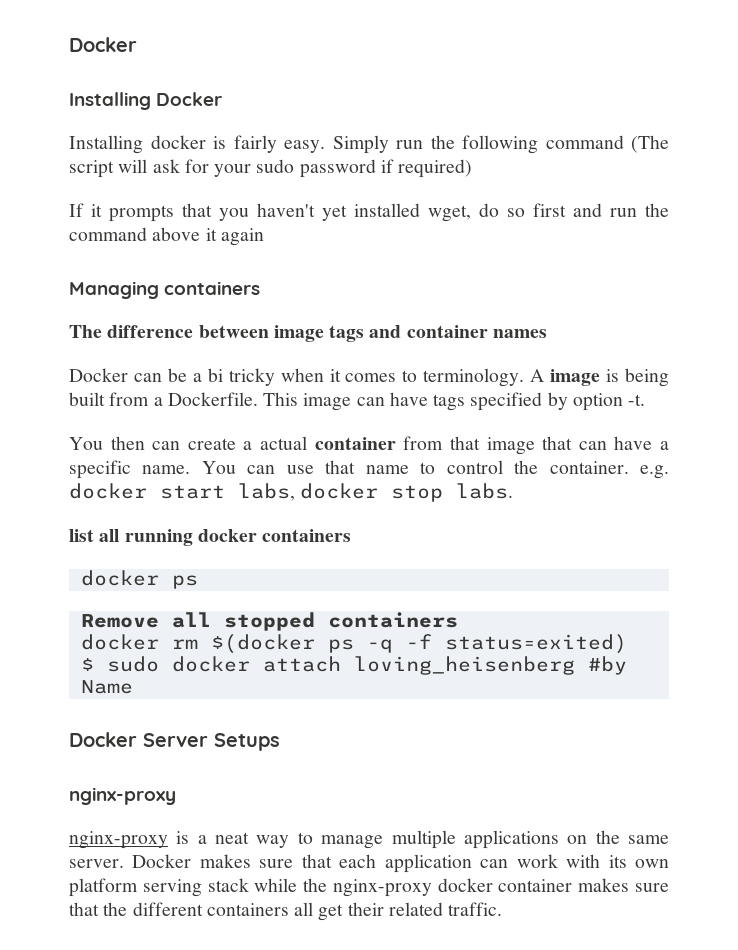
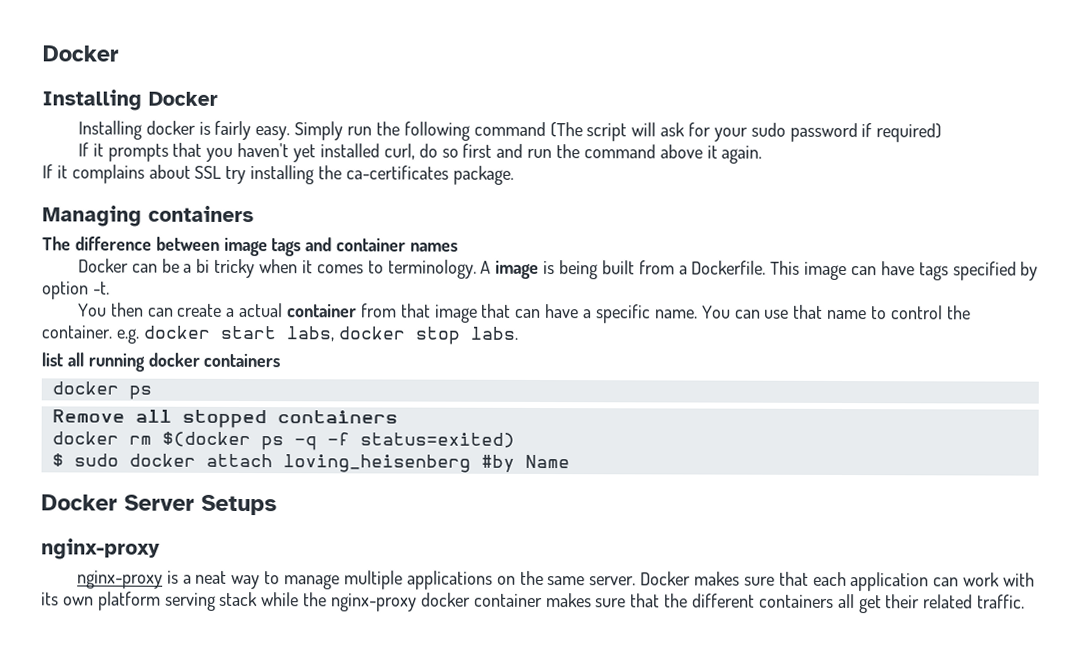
- If it prompts that you haven't yet installed wget, do so first and run the command above it again
+ If it prompts that you haven't yet installed curl, do so first and run the command above it again.
+ If it complains about SSL try installing the ca-certificates package.

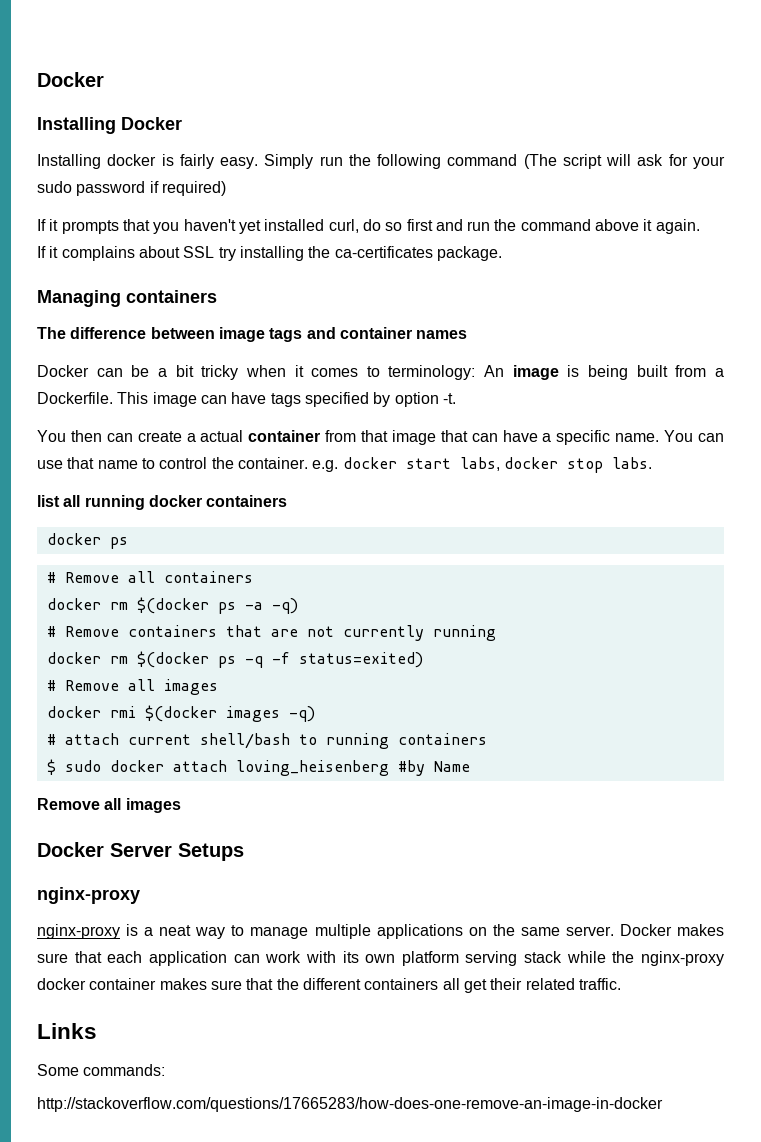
- Docker can be a bi tricky when it comes to terminology. A image is being built from a Dockerfile.
+ Docker can be a bit tricky when it comes to terminology: An image is being built from a Dockerfile.
- Remove all stopped containers
+ # Remove all containers
+ docker rm $(docker ps -a -q)
+ # Remove containers that are not currently running
+ # Remove all images
+ docker rmi $(docker images -q)
+ # attach current shell/bash to running containers
  $ sudo docker attach loving_heisenberg #by Name
+ Remove all images
+ Links
+ Some commands:
+ http://stackoverflow.com/questions/17665283/how-does-one-remove-an-image-in-docker

